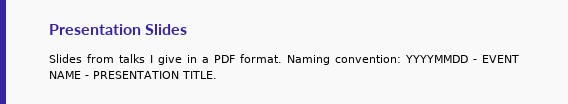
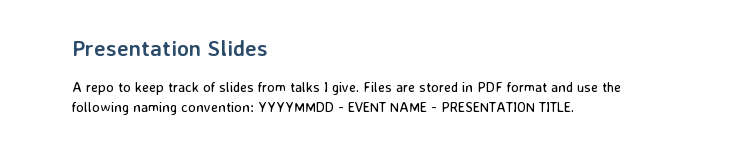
- Slides from talks I give in a PDF format. Naming convention: YYYYMMDD - EVENT NAME - PRESENTATION TITLE.
+ A repo to keep track of slides from talks I give. Files are stored in PDF format and use the following naming convention: YYYYMMDD - EVENT NAME - PRESENTATION TITLE.

